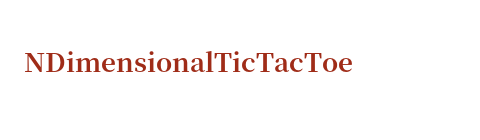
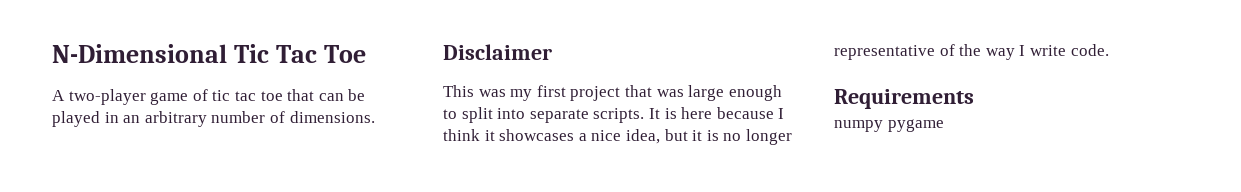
- NDimensionalTicTacToe
+ N-Dimensional Tic Tac Toe
+ A two-player game of tic tac toe that can be played in an arbitrary number of dimensions.
+ Disclaimer
+ This was my first project that was large enough to split into separate scripts. It is here because I think it showcases a nice idea, but it is no longer representative of the way I write code.
+ Requirements
+ numpy pygame

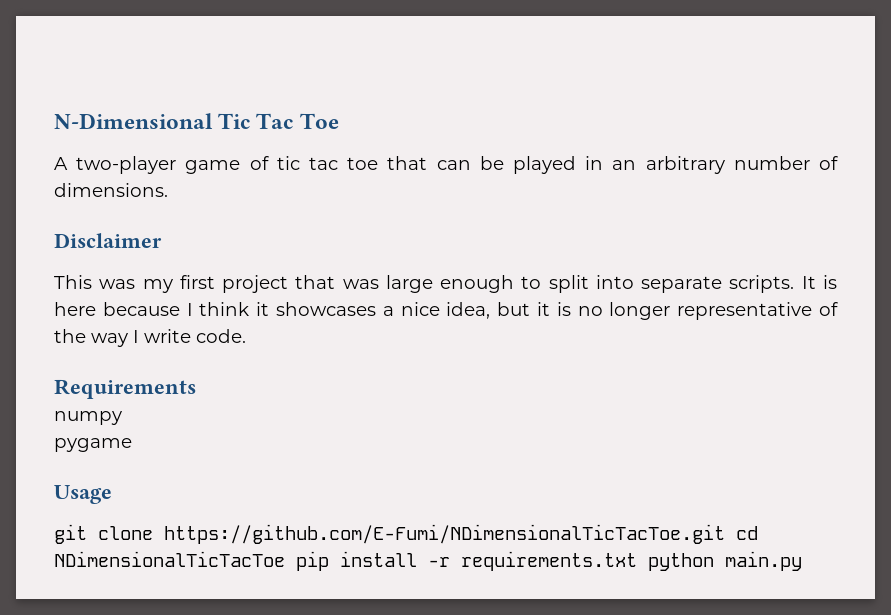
- numpy pygame
+ numpy
+ pygame
+ Usage
+ git clone https://github.com/E-Fumi/NDimensionalTicTacToe.git cd NDimensionalTicTacToe pip install -r requirements.txt python main.py

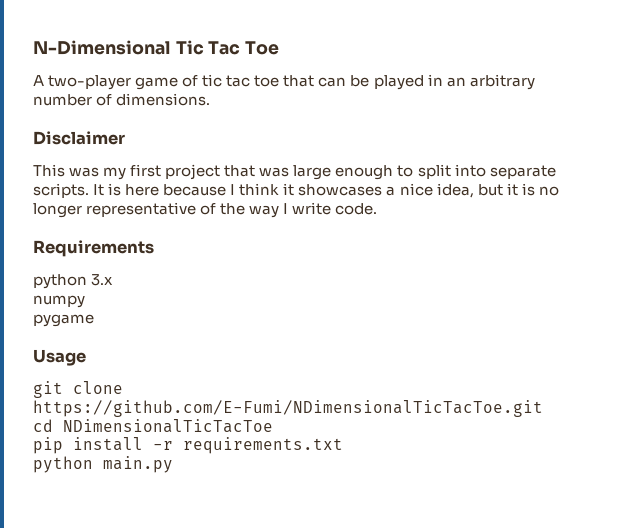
+ python 3.x
- git clone https://github.com/E-Fumi/NDimensionalTicTacToe.git cd NDimensionalTicTacToe pip install -r requirements.txt python main.py
+ git clone https://github.com/E-Fumi/NDimensionalTicTacToe.git
+ cd NDimensionalTicTacToe
+ pip install -r requirements.txt
+ python main.py

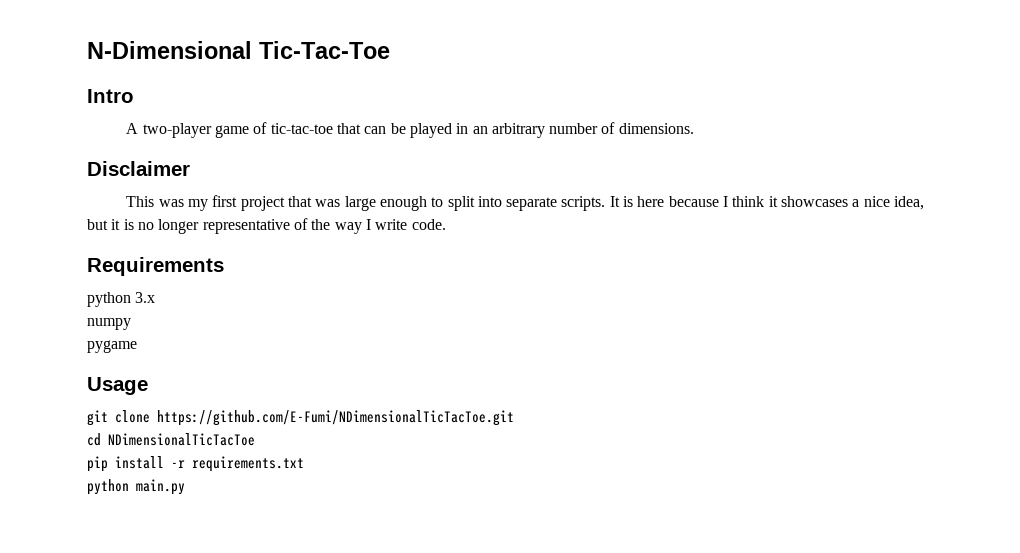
- N-Dimensional Tic Tac Toe
+ N-Dimensional Tic-Tac-Toe
+ Intro
- A two-player game of tic tac toe that can be played in an arbitrary number of dimensions.
+ A two-player game of tic-tac-toe that can be played in an arbitrary number of dimensions.

